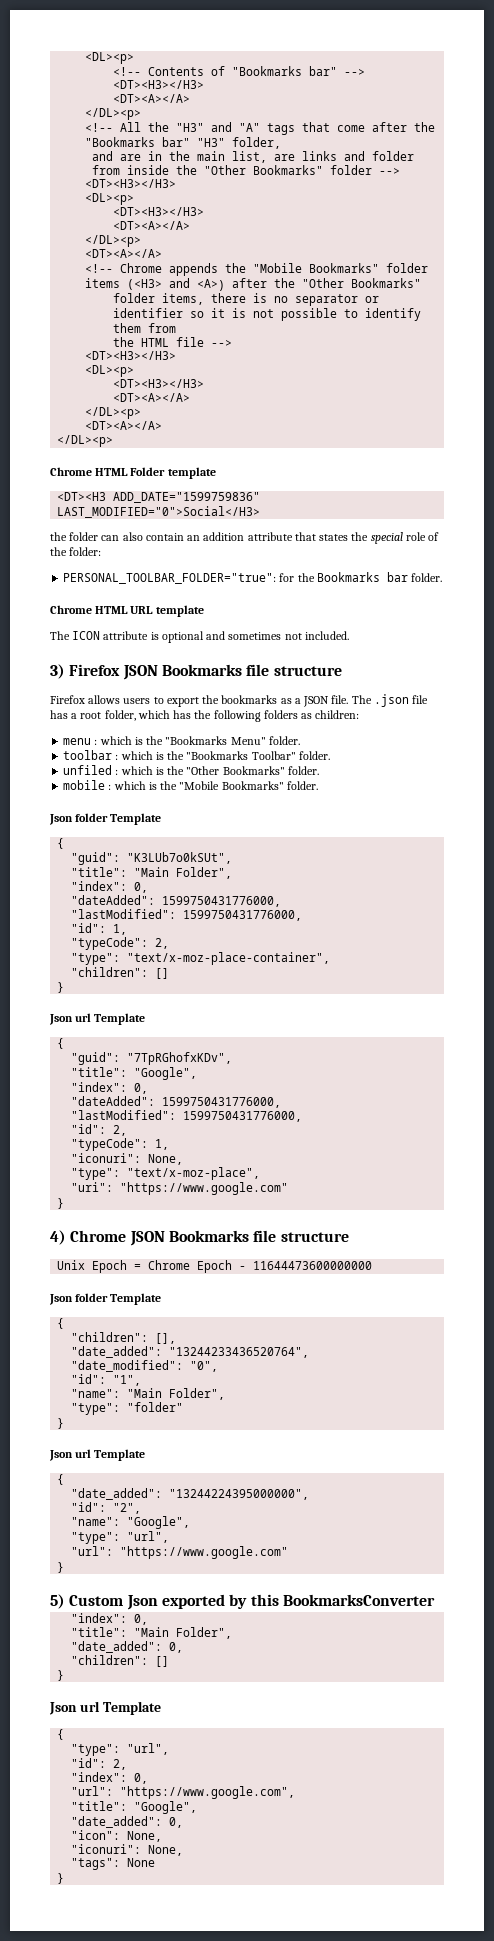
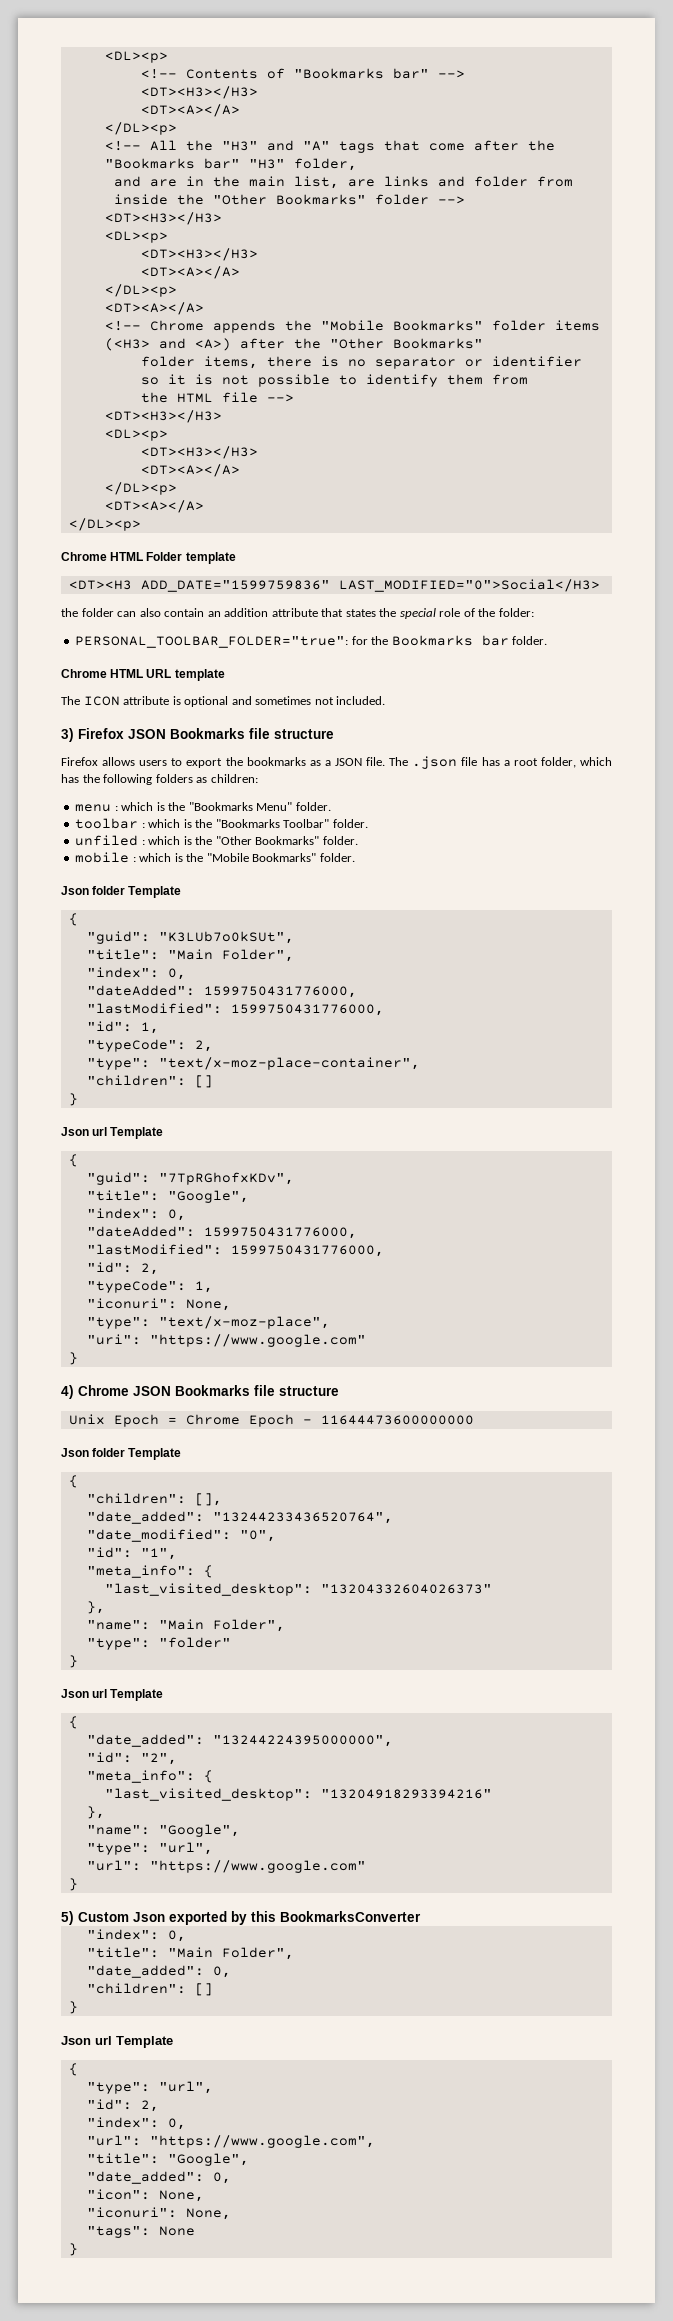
  "id": "1",
+ "meta_info": {
+ "last_visited_desktop": "13204332604026373"
+ },
  "id": "2",
+ "meta_info": {
+ "last_visited_desktop": "13204918293394216"
+ },

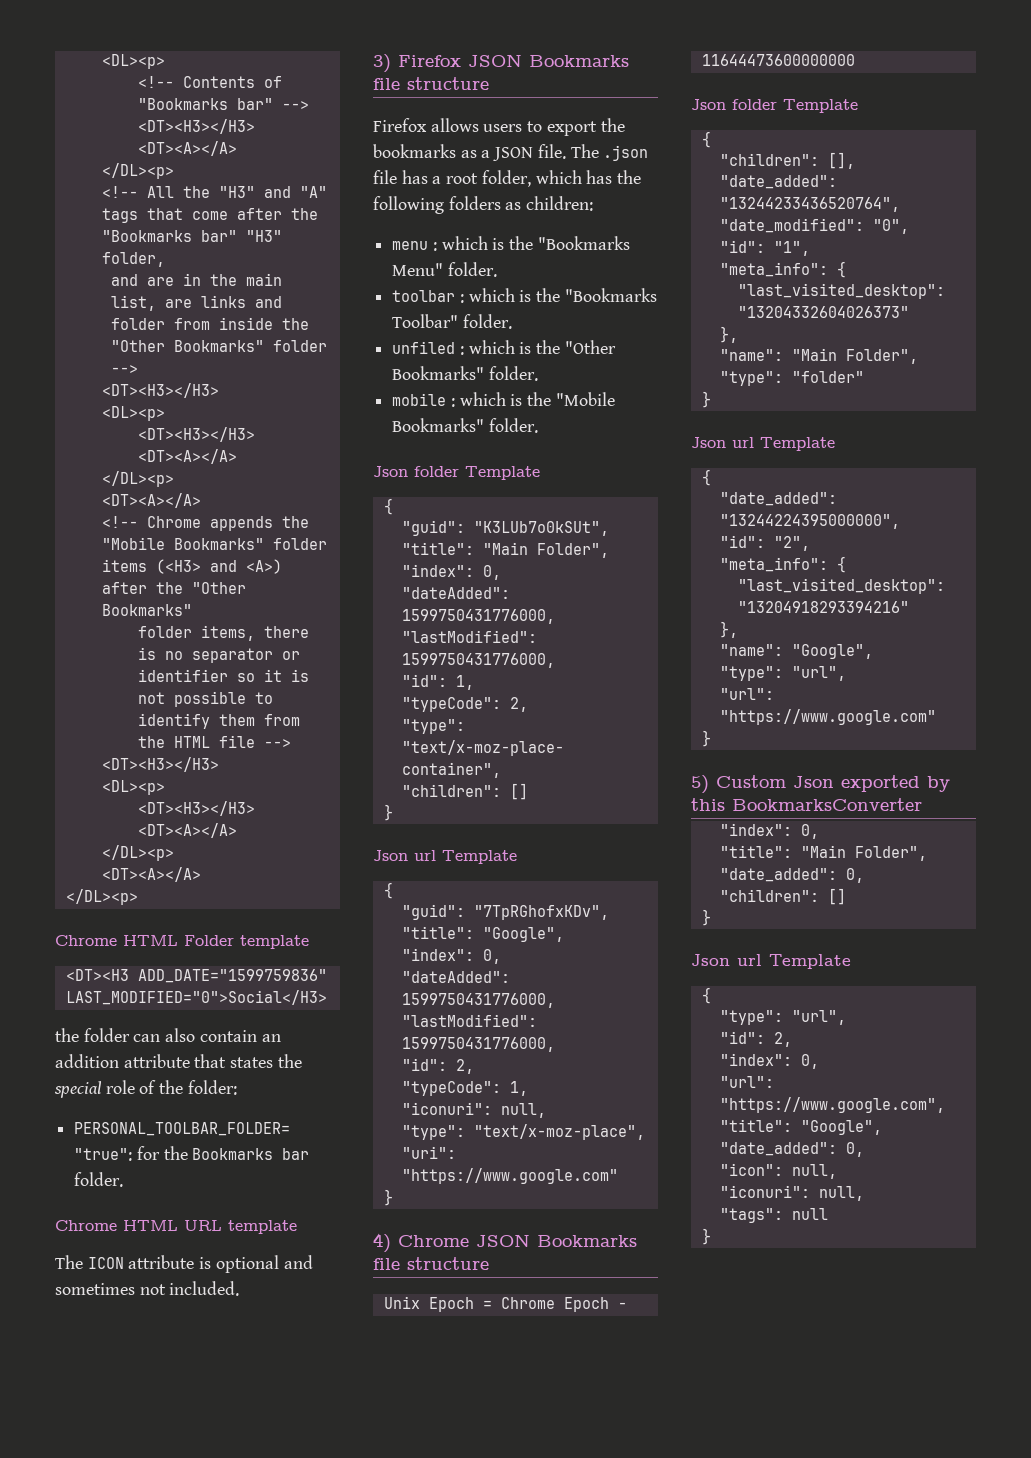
  "typeCode": 1,
- "iconuri": None,
+ "iconuri": null,
- "icon": None,
- "iconuri": None,
- "tags": None
+ "icon": null,
+ "iconuri": null,
+ "tags": null

